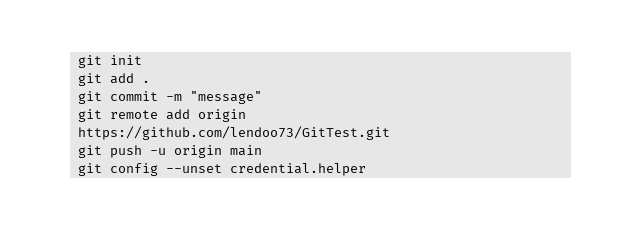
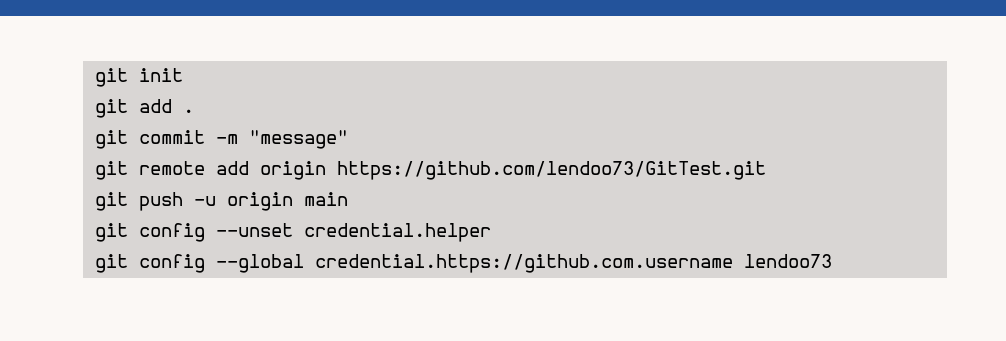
+ git config --global credential.https://github.com.username lendoo73

